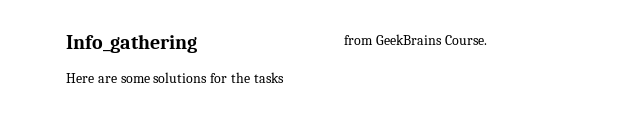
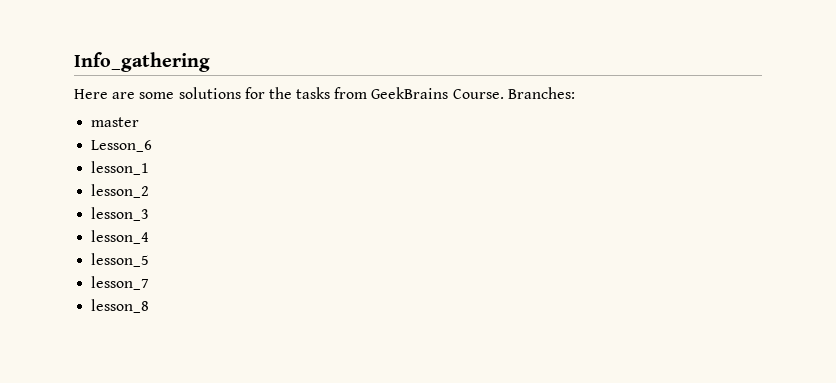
+ Branches:
+ master
+ Lesson_6
+ lesson_1
+ lesson_2
+ lesson_3
+ lesson_4
+ lesson_5
+ lesson_7
+ lesson_8

